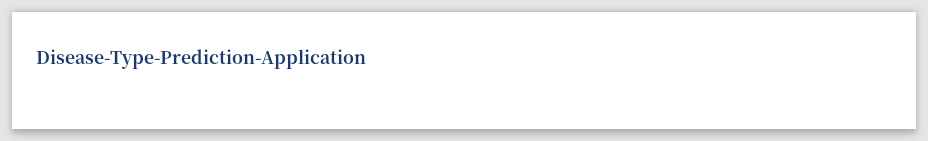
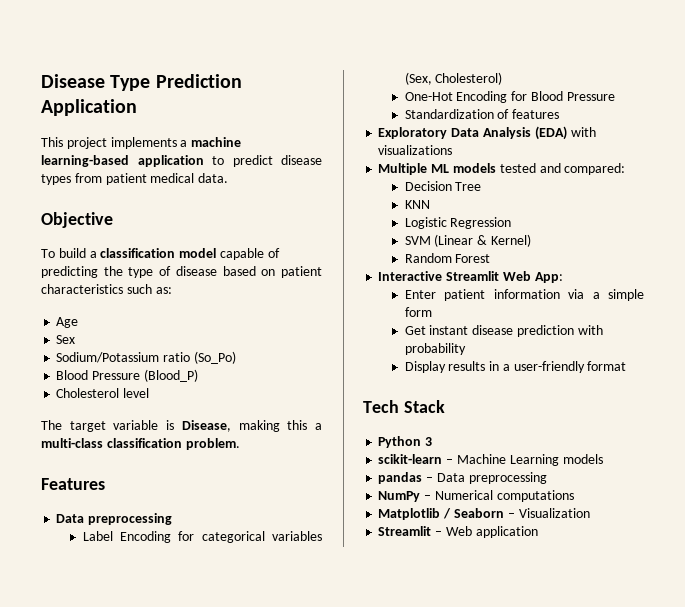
- Disease-Type-Prediction-Application
+ Disease Type Prediction Application
+ This project implements a machine learning-based application to predict disease types from patient medical data.
+ Objective
+ To build a classification model capable of predicting the type of disease based on patient characteristics such as:
+ Age
+ Sex
+ Sodium/Potassium ratio (So_Po)
+ Blood Pressure (Blood_P)
+ Cholesterol level
+ The target variable is Disease, making this a multi-class classification problem.
+ Features
+ Data preprocessing
+ Label Encoding for categorical variables (Sex, Cholesterol)
+ One-Hot Encoding for Blood Pressure
+ Standardization of features
+ Exploratory Data Analysis (EDA) with visualizations
+ Multiple ML models tested and compared:
+ Decision Tree
+ KNN
+ Logistic Regression
+ SVM (Linear & Kernel)
+ Random Forest
+ Interactive Streamlit Web App:
+ Enter patient information via a simple form
+ Get instant disease prediction with probability
+ Display results in a user-friendly format
+ Tech Stack
+ Python 3
+ scikit-learn – Machine Learning models
+ pandas – Data preprocessing
+ NumPy – Numerical computations
+ Matplotlib / Seaborn – Visualization
+ Streamlit – Web application

